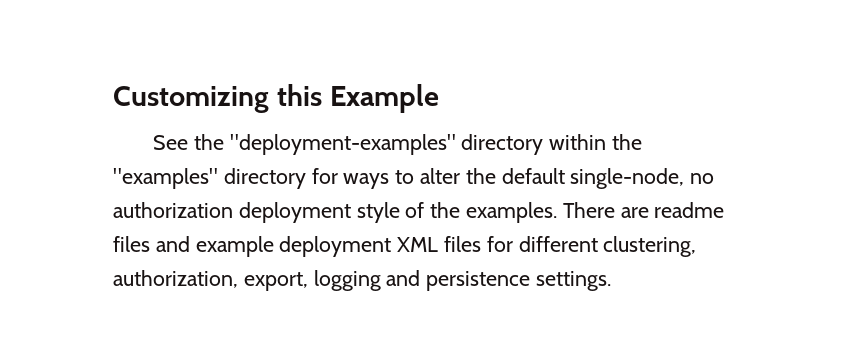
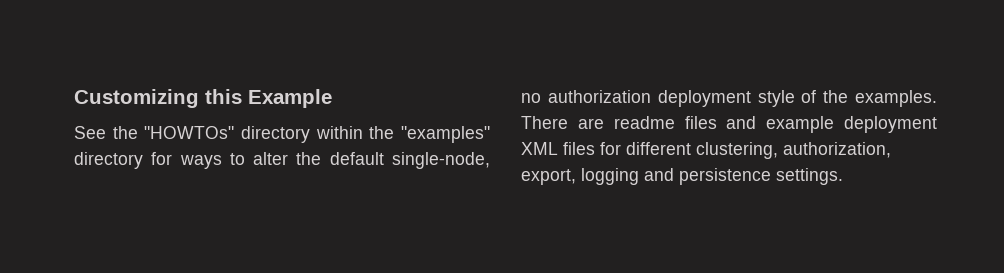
- See the "deployment-examples" directory within the "examples" directory for ways to alter the default single-node, no authorization deployment style of the examples.
+ See the "HOWTOs" directory within the "examples" directory for ways to alter the default single-node, no authorization deployment style of the examples.

